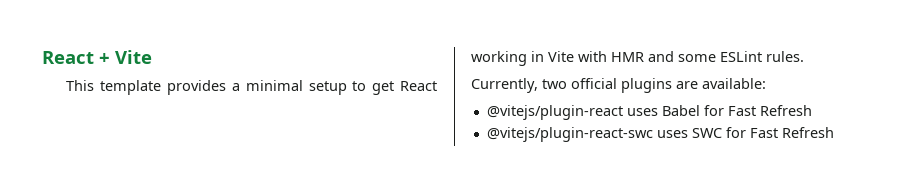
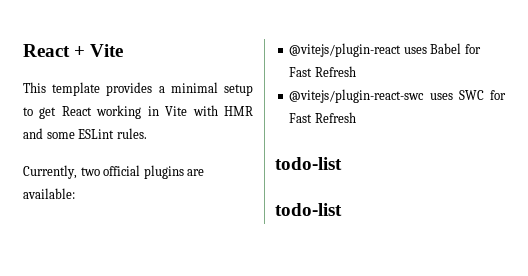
  @vitejs/plugin-react-swc uses SWC for Fast Refresh
+ todo-list
+ todo-list

